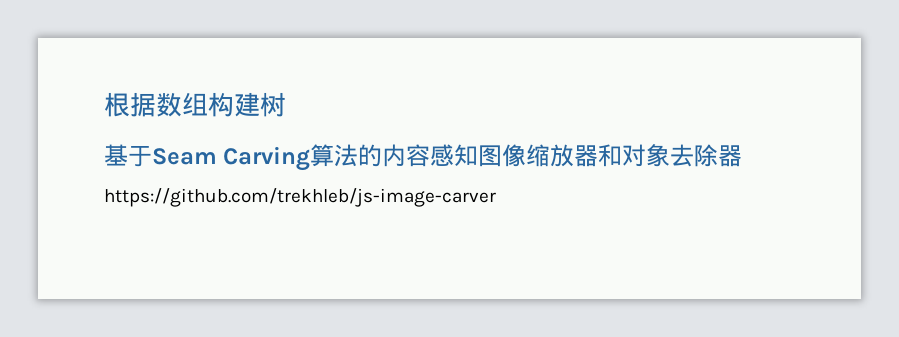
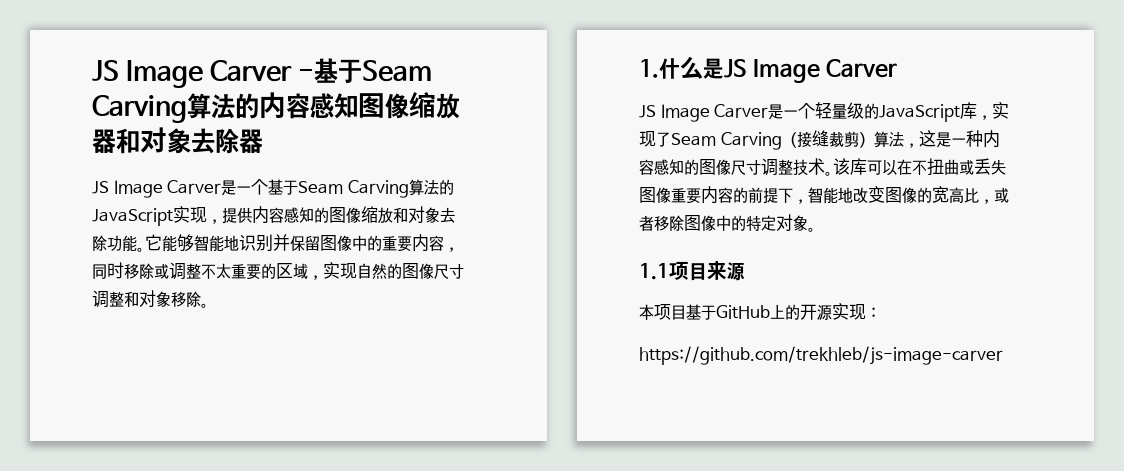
- 根据数组构建树
- 基于Seam Carving算法的内容感知图像缩放器和对象去除器
+ JS Image Carver -基于Seam Carving算法的内容感知图像缩放器和对象去除器
+ JS Image Carver是一个基于Seam Carving算法的JavaScript实现，提供内容感知的图像缩放和对象去除功能。它能够智能地识别并保留图像中的重要内容，同时移除或调整不太重要的区域，实现自然的图像尺寸调整和对象移除。
+ 1.什么是JS Image Carver
+ JS Image Carver是一个轻量级的JavaScript库，实现了Seam Carving（接缝裁剪）算法，这是一种内容感知的图像尺寸调整技术。该库可以在不扭曲或丢失图像重要内容的前提下，智能地改变图像的宽高比，或者移除图像中的特定对象。
+ 1.1项目来源
+ 本项目基于GitHub上的开源实现：

